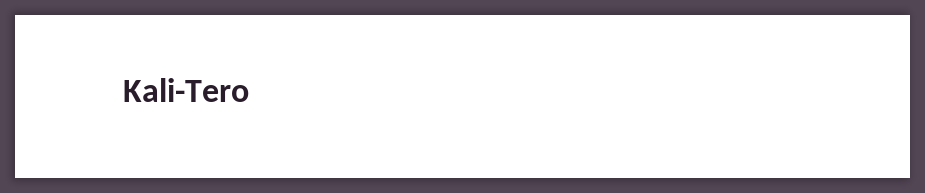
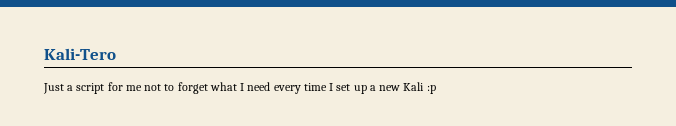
+ Just a script for me not to forget what I need every time I set up a new Kali :p

